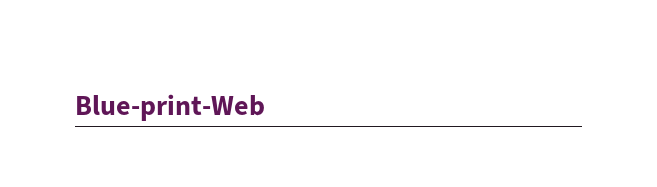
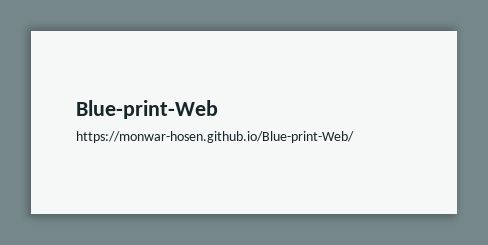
+ https://monwar-hosen.github.io/Blue-print-Web/

